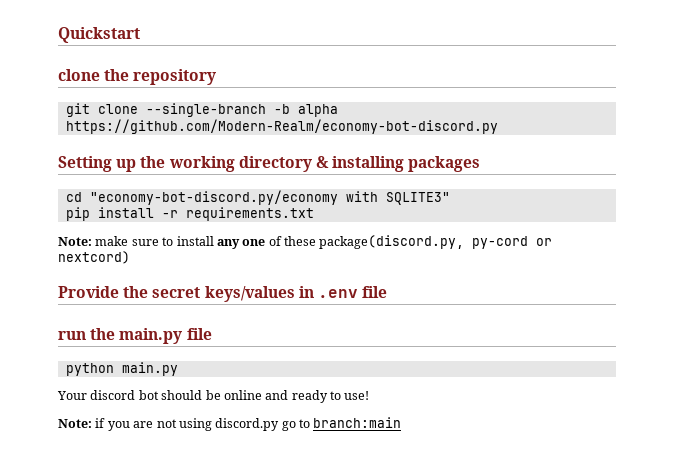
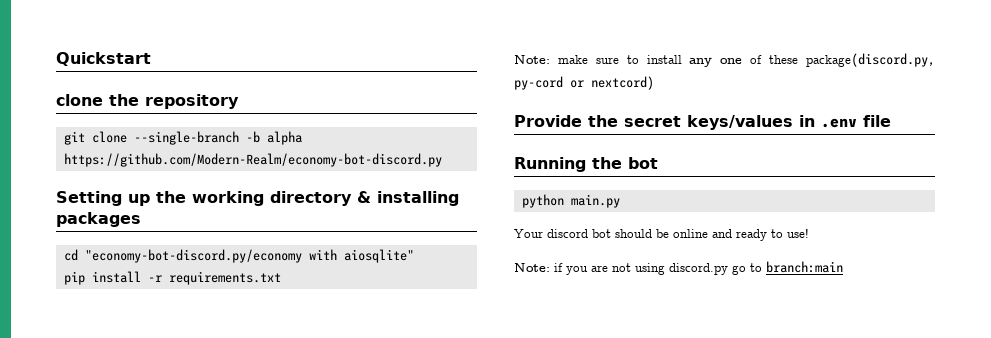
- cd "economy-bot-discord.py/economy with SQLITE3"
+ cd "economy-bot-discord.py/economy with aiosqlite"
- run the main.py file
+ Running the bot

